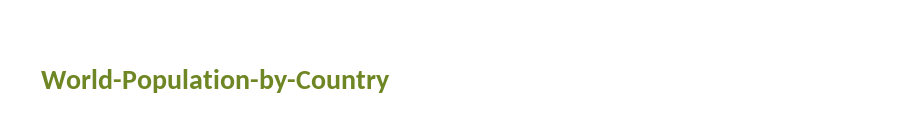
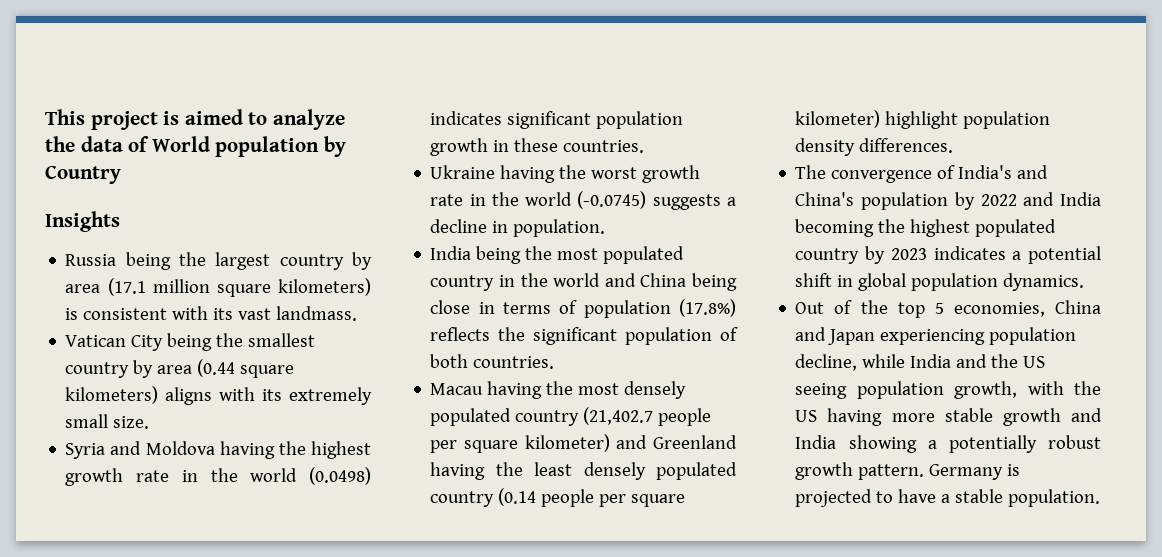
- World-Population-by-Country
+ This project is aimed to analyze the data of World population by Country
+ Insights
+ Russia being the largest country by area (17.1 million square kilometers) is consistent with its vast landmass.
+ Vatican City being the smallest country by area (0.44 square kilometers) aligns with its extremely small size.
+ Syria and Moldova having the highest growth rate in the world (0.0498) indicates significant population growth in these countries.
+ Ukraine having the worst growth rate in the world (-0.0745) suggests a decline in population.
+ India being the most populated country in the world and China being close in terms of population (17.8%) reflects the significant population of both countries.
+ Macau having the most densely populated country (21,402.7 people per square kilometer) and Greenland having the least densely populated country (0.14 people per square kilometer) highlight population density differences.
+ The convergence of India's and China's population by 2022 and India becoming the highest populated country by 2023 indicates a potential shift in global population dynamics.
+ Out of the top 5 economies, China and Japan experiencing population decline, while India and the US seeing population growth, with the US having more stable growth and India showing a potentially robust growth pattern. Germany is projected to have a stable population.

